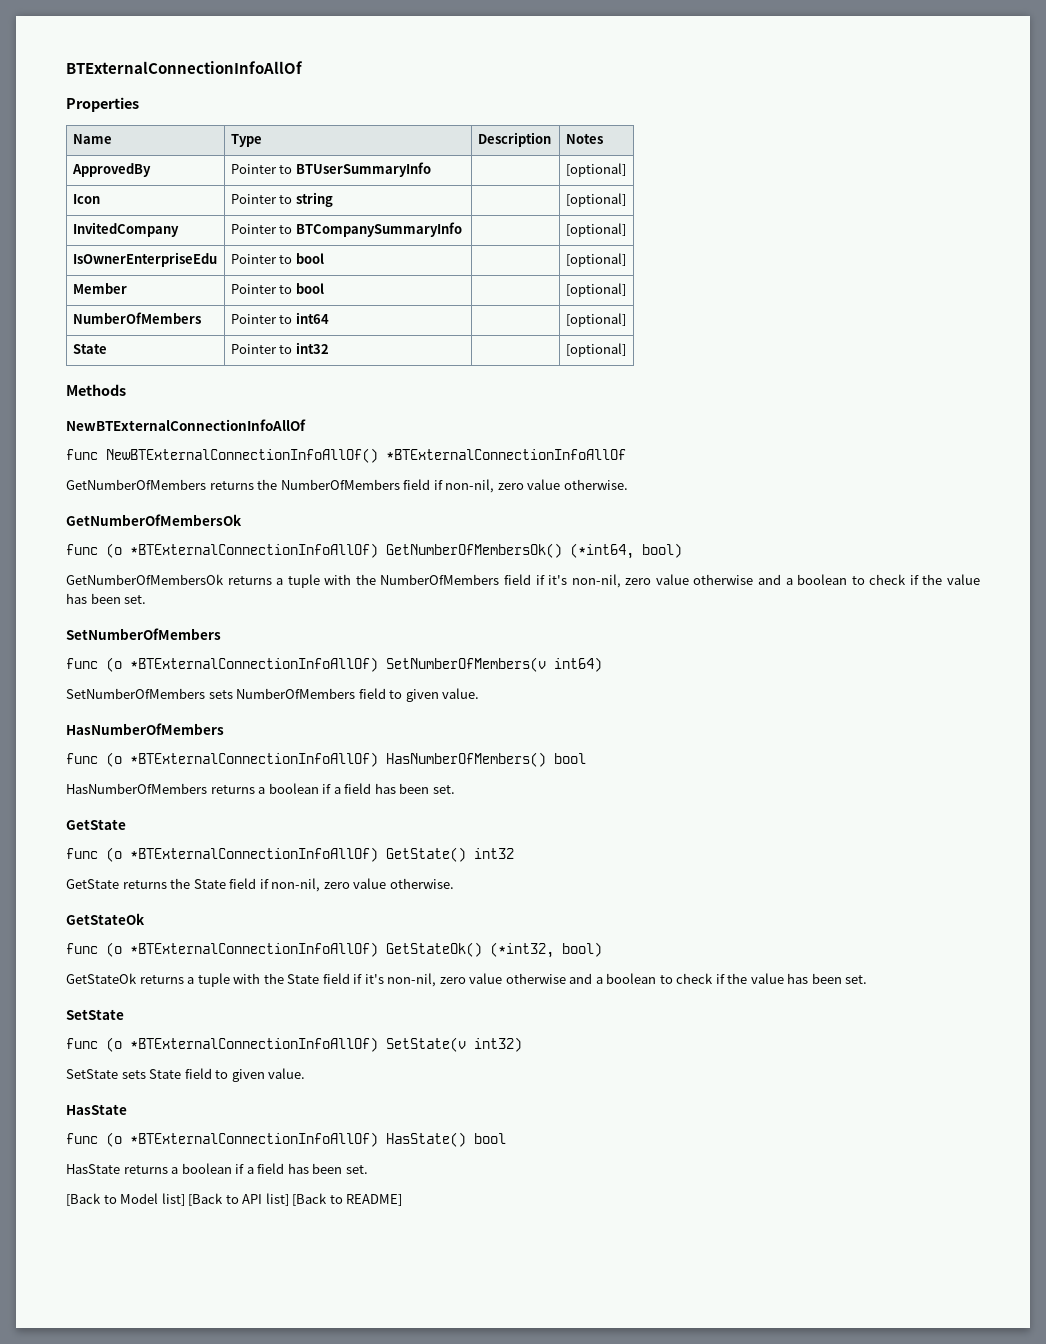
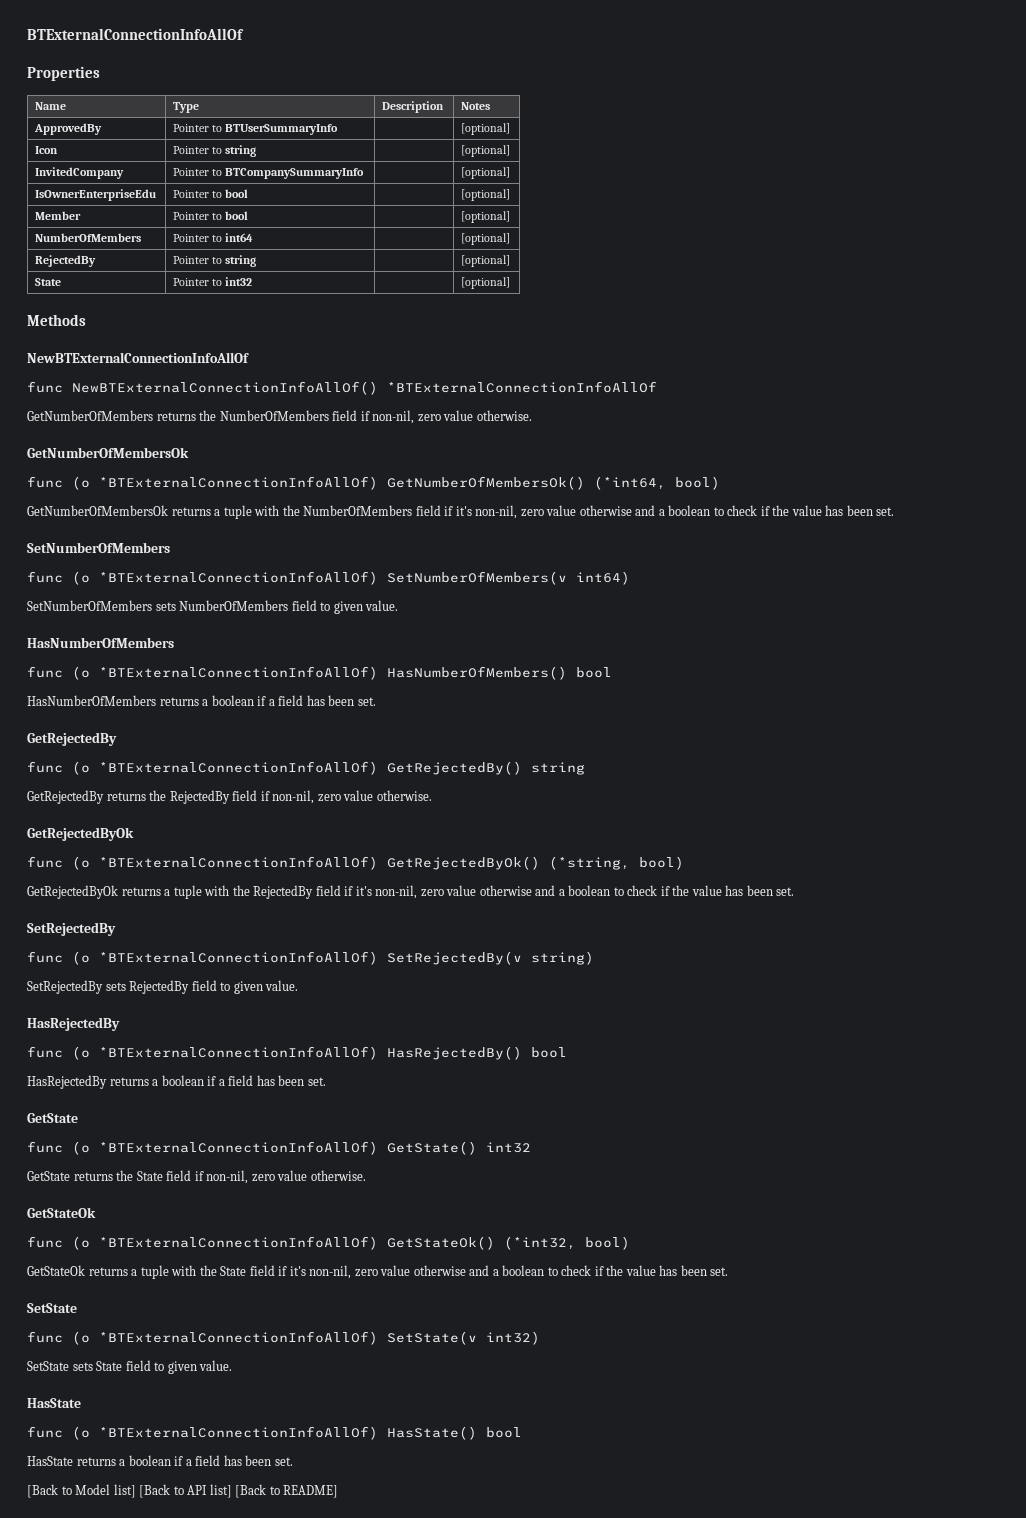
+ RejectedBy | Pointer to string | | [optional]
  HasNumberOfMembers returns a boolean if a field has been set.
+ GetRejectedBy
+ func (o *BTExternalConnectionInfoAllOf) GetRejectedBy() string
+ GetRejectedBy returns the RejectedBy field if non-nil, zero value otherwise.
+ GetRejectedByOk
+ func (o *BTExternalConnectionInfoAllOf) GetRejectedByOk() (*string, bool)
+ GetRejectedByOk returns a tuple with the RejectedBy field if it's non-nil, zero value otherwise and a boolean to check if the value has been set.
+ SetRejectedBy
+ func (o *BTExternalConnectionInfoAllOf) SetRejectedBy(v string)
+ SetRejectedBy sets RejectedBy field to given value.
+ HasRejectedBy
+ func (o *BTExternalConnectionInfoAllOf) HasRejectedBy() bool
+ HasRejectedBy returns a boolean if a field has been set.

